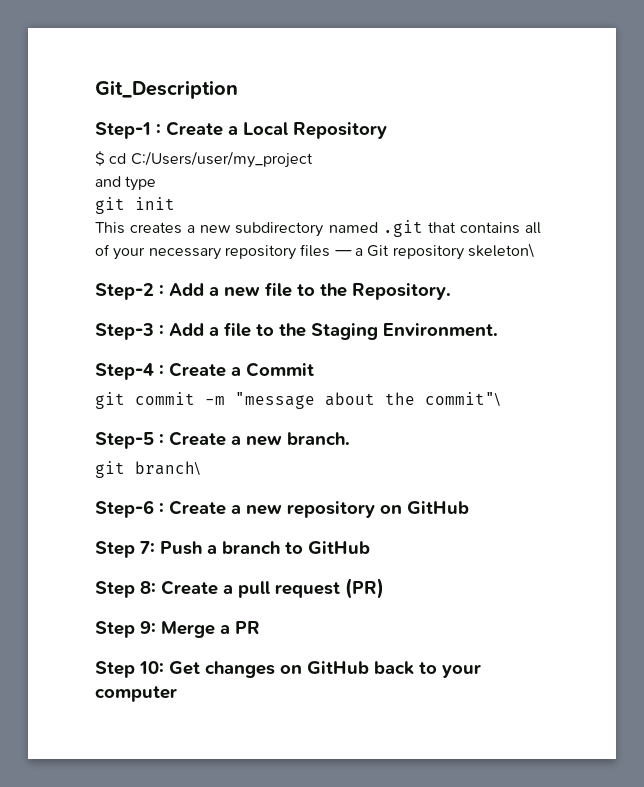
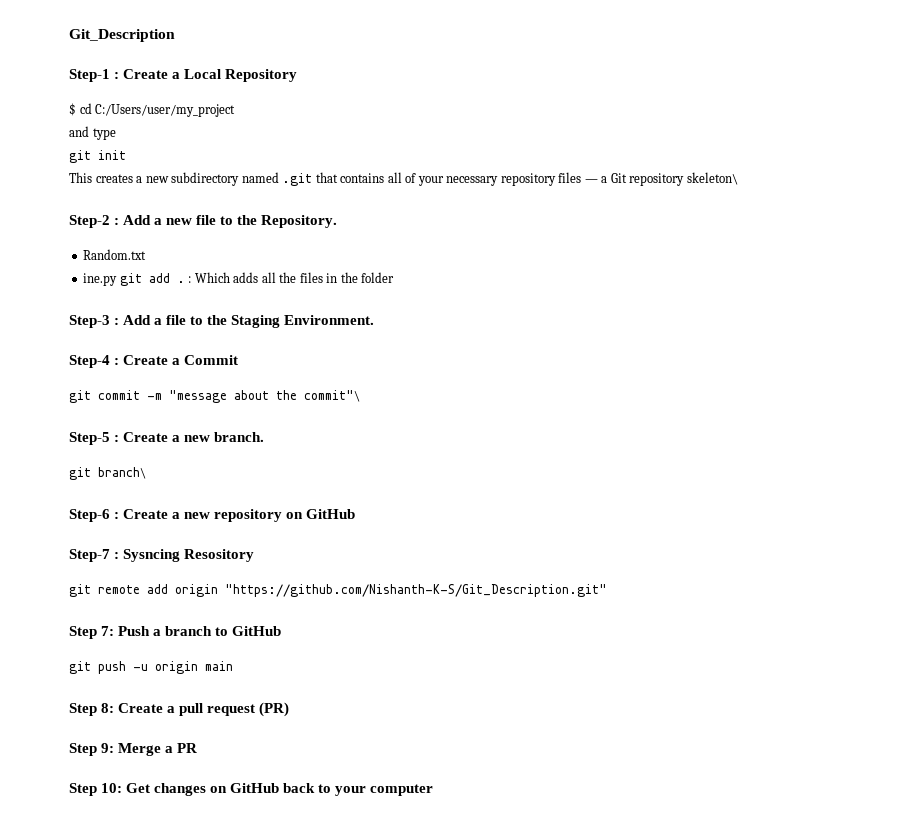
+ Random.txt
+ ine.py git add . : Which adds all the files in the folder
+ Step-7 : Sysncing Resository
+ git remote add origin "https://github.com/Nishanth-K-S/Git_Description.git"
+ git push -u origin main

